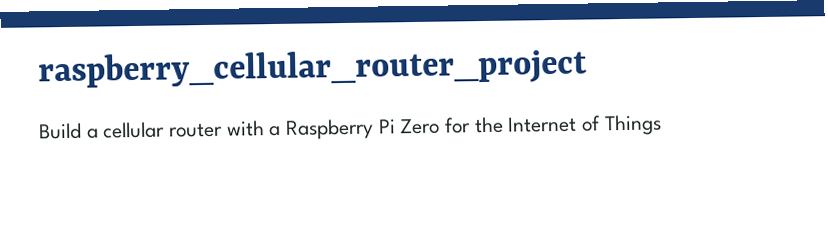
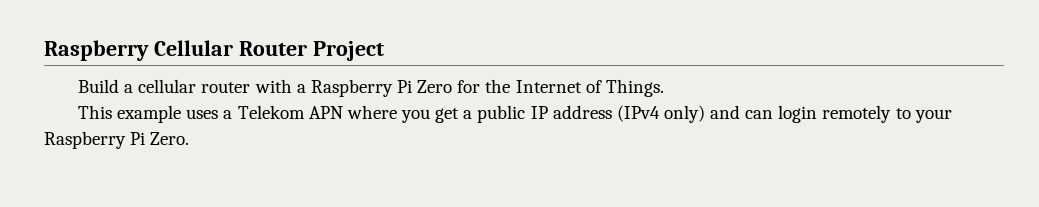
- raspberry_cellular_router_project
+ Raspberry Cellular Router Project
- Build a cellular router with a Raspberry Pi Zero for the Internet of Things
+ Build a cellular router with a Raspberry Pi Zero for the Internet of Things.
+ This example uses a Telekom APN where you get a public IP address (IPv4 only) and can login remotely to your Raspberry Pi Zero.

